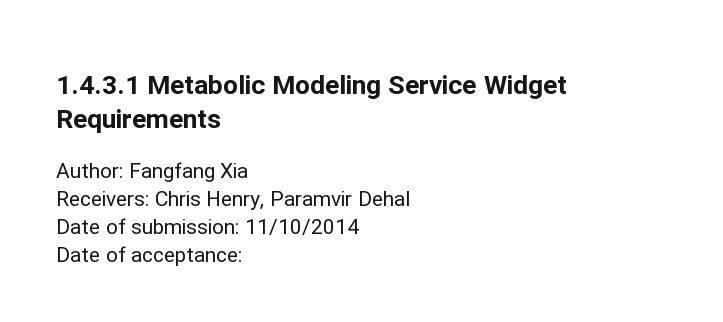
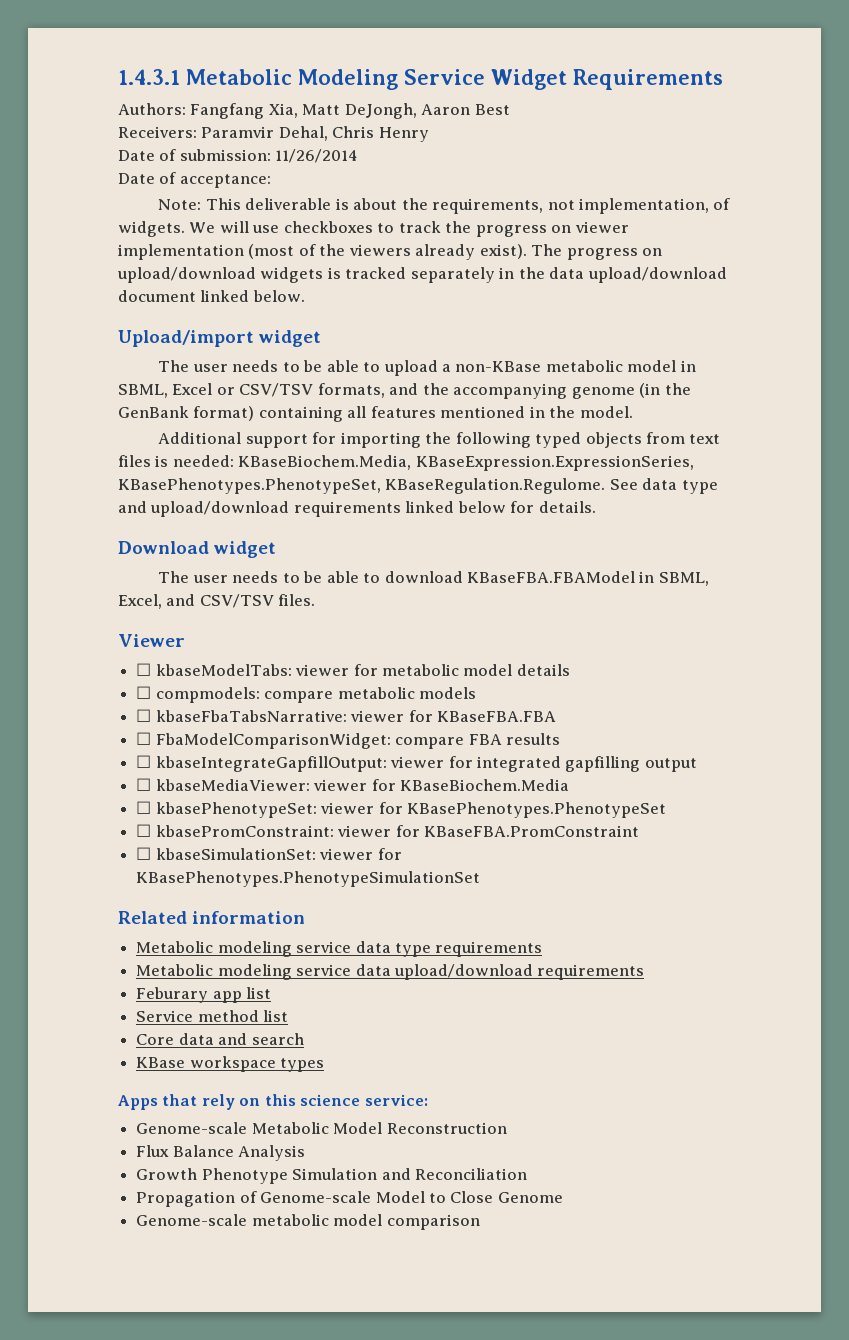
- Author: Fangfang Xia
- Receivers: Chris Henry, Paramvir Dehal
+ Authors: Fangfang Xia, Matt DeJongh, Aaron Best
+ Receivers: Paramvir Dehal, Chris Henry
- Date of submission: 11/10/2014
+ Date of submission: 11/26/2014
+ Note: This deliverable is about the requirements, not implementation, of widgets. We will use checkboxes to track the progress on viewer implementation (most of the viewers already exist). The progress on upload/download widgets is tracked separately in the data upload/download document linked below.
+ Upload/import widget
+ The user needs to be able to upload a non-KBase metabolic model in SBML, Excel or CSV/TSV formats, and the accompanying genome (in the GenBank format) containing all features mentioned in the model.
+ Additional support for importing the following typed objects from text files is needed: KBaseBiochem.Media, KBaseExpression.ExpressionSeries, KBasePhenotypes.PhenotypeSet, KBaseRegulation.Regulome. See data type and upload/download requirements linked below for details.
+ Download widget
+ The user needs to be able to download KBaseFBA.FBAModel in SBML, Excel, and CSV/TSV files.
+ Viewer
+ ☐ kbaseModelTabs: viewer for metabolic model details
+ ☐ compmodels: compare metabolic models
+ ☐ kbaseFbaTabsNarrative: viewer for KBaseFBA.FBA
+ ☐ FbaModelComparisonWidget: compare FBA results
+ ☐ kbaseIntegrateGapfillOutput: viewer for integrated gapfilling output
+ ☐ kbaseMediaViewer: viewer for KBaseBiochem.Media
+ ☐ kbasePhenotypeSet: viewer for KBasePhenotypes.PhenotypeSet
+ ☐ kbasePromConstraint: viewer for KBaseFBA.PromConstraint
+ ☐ kbaseSimulationSet: viewer for KBasePhenotypes.PhenotypeSimulationSet
+ Related information
+ Metabolic modeling service data type requirements
+ Metabolic modeling service data upload/download requirements
+ Feburary app list
+ Service method list
+ Core data and search
+ KBase workspace types
+ Apps that rely on this science service:
+ Genome-scale Metabolic Model Reconstruction
+ Flux Balance Analysis
+ Growth Phenotype Simulation and Reconciliation
+ Propagation of Genome-scale Model to Close Genome
+ Genome-scale metabolic model comparison

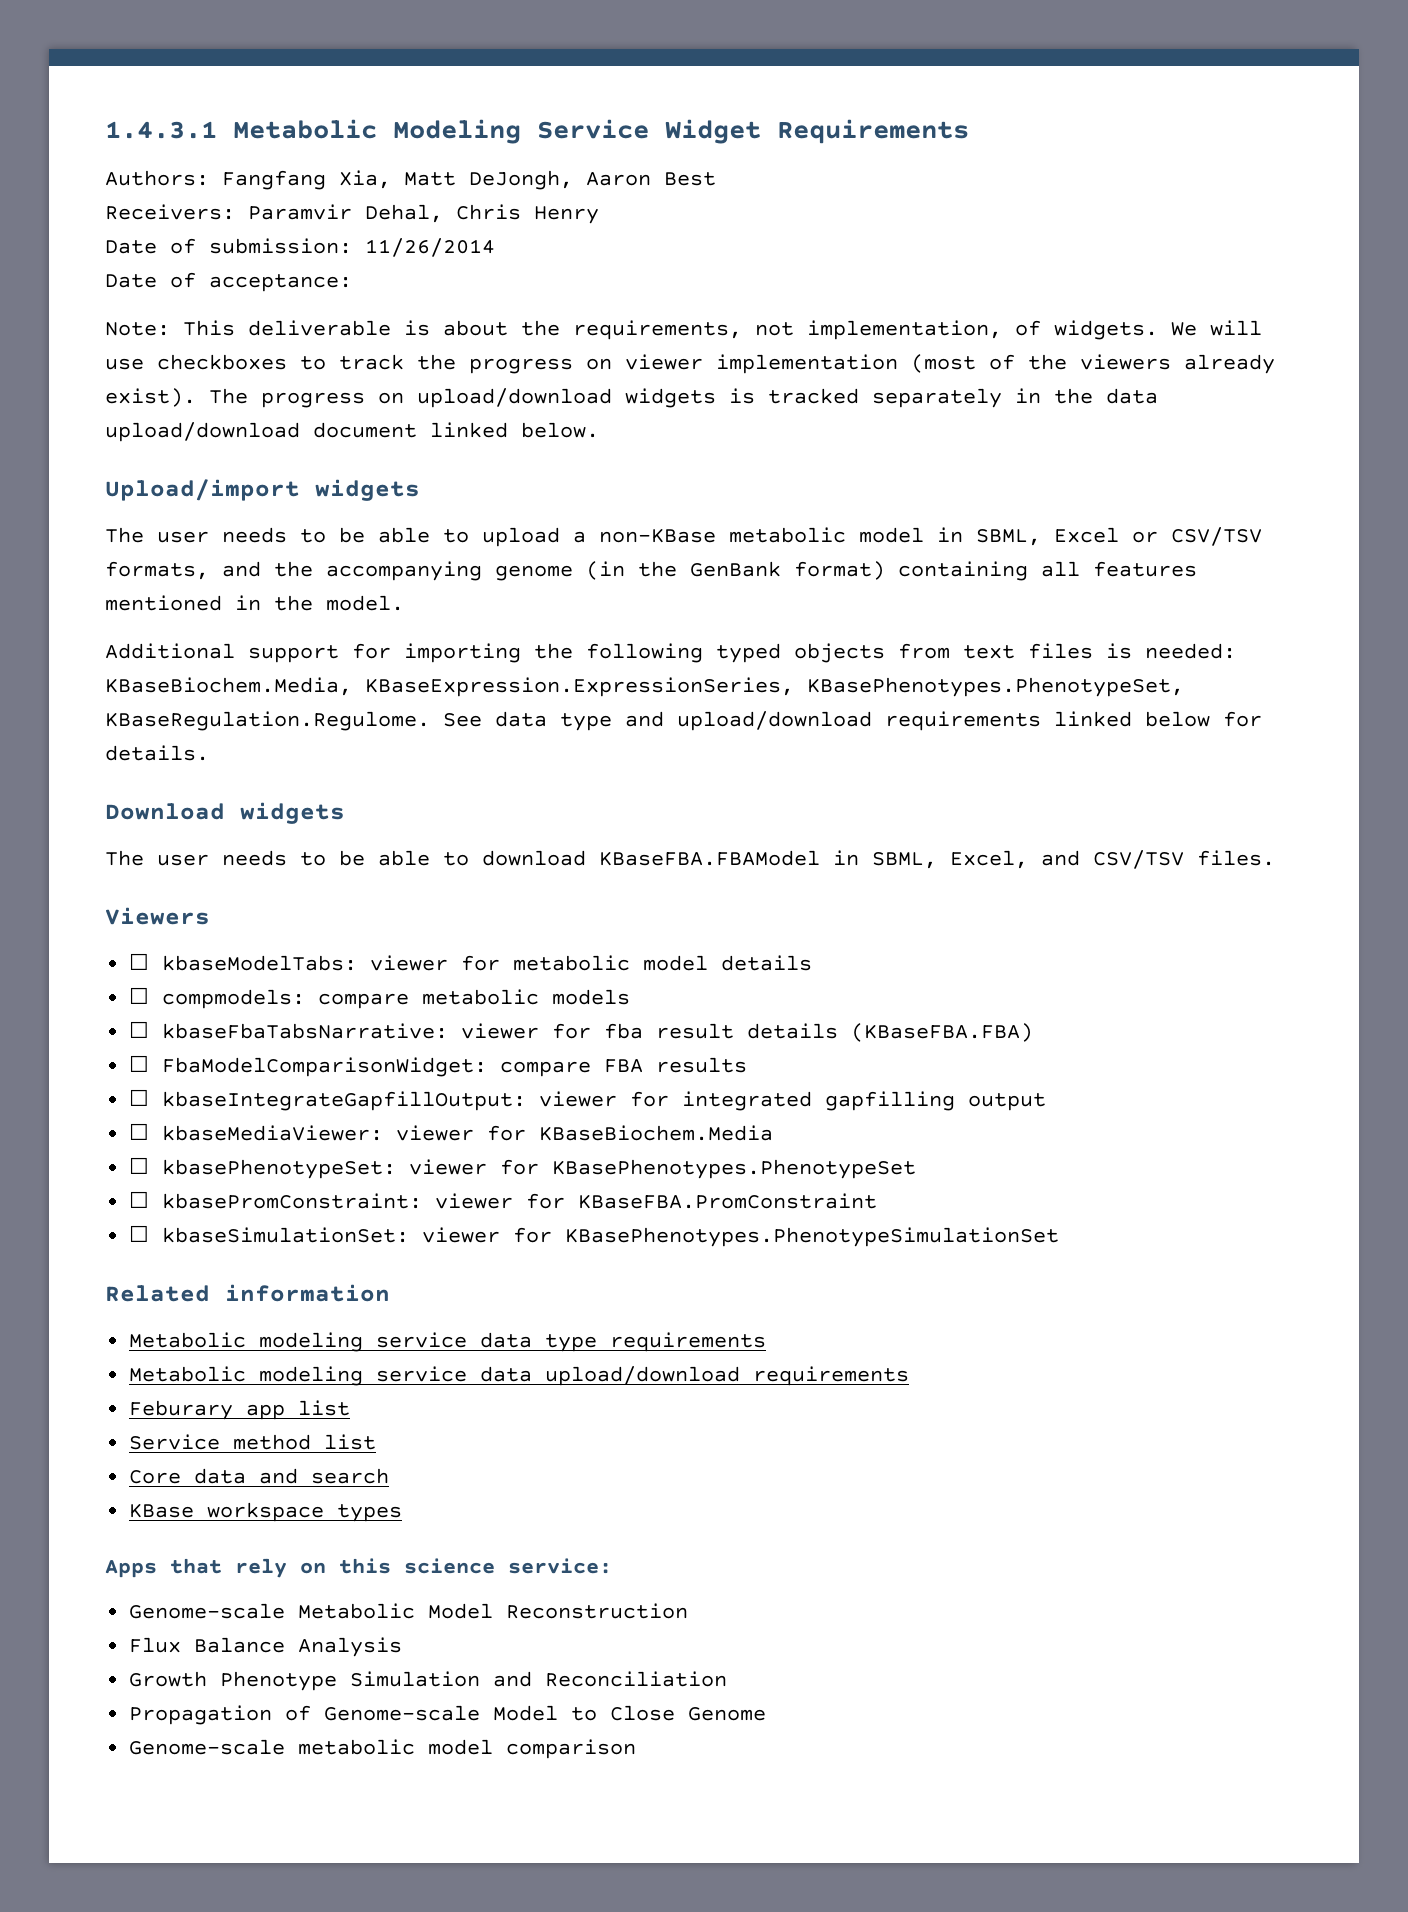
- Upload/import widget
+ Upload/import widgets
- Download widget
+ Download widgets
- Viewer
+ Viewers
- ☐ kbaseFbaTabsNarrative: viewer for KBaseFBA.FBA
+ ☐ kbaseFbaTabsNarrative: viewer for fba result details (KBaseFBA.FBA)

